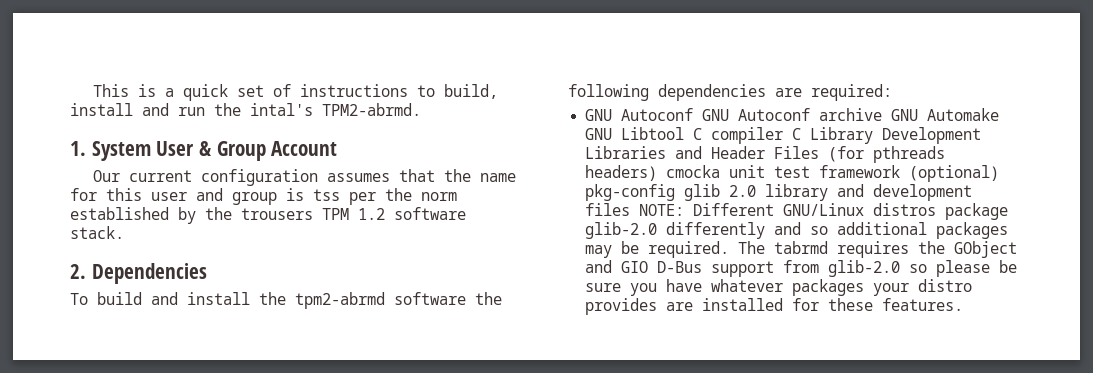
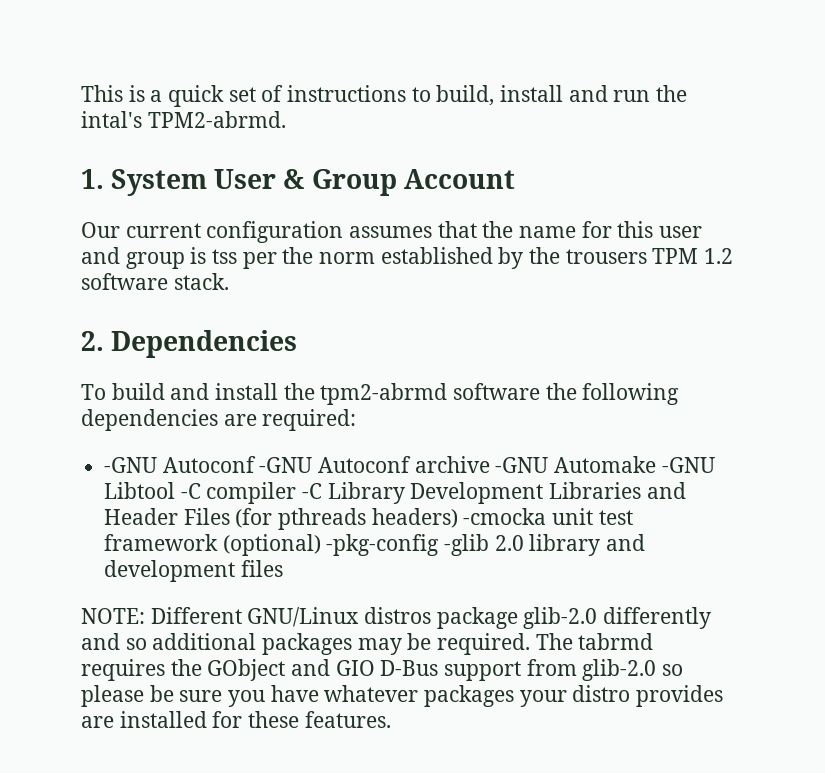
- GNU Autoconf GNU Autoconf archive GNU Automake GNU Libtool C compiler C Library Development Libraries and Header Files (for pthreads headers) cmocka unit test framework (optional) pkg-config glib 2.0 library and development files NOTE: Different GNU/Linux distros package glib-2.0 differently and so additional packages may be required.
+ -GNU Autoconf -GNU Autoconf archive -GNU Automake -GNU Libtool -C compiler -C Library Development Libraries and Header Files (for pthreads headers) -cmocka unit test framework (optional) -pkg-config -glib 2.0 library and development files
+ NOTE: Different GNU/Linux distros package glib-2.0 differently and so additional packages may be required.

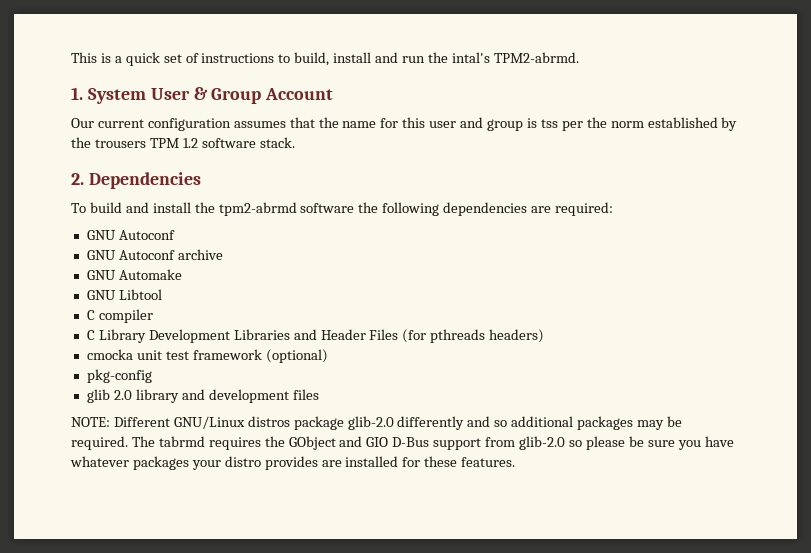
  To build and install the tpm2-abrmd software the following dependencies are required:
- -GNU Autoconf -GNU Autoconf archive -GNU Automake -GNU Libtool -C compiler -C Library Development Libraries and Header Files (for pthreads headers) -cmocka unit test framework (optional) -pkg-config -glib 2.0 library and development files
+ GNU Autoconf
+ GNU Autoconf archive
+ GNU Automake
+ GNU Libtool
+ C compiler
+ C Library Development Libraries and Header Files (for pthreads headers)
+ cmocka unit test framework (optional)
+ pkg-config
+ glib 2.0 library and development files

